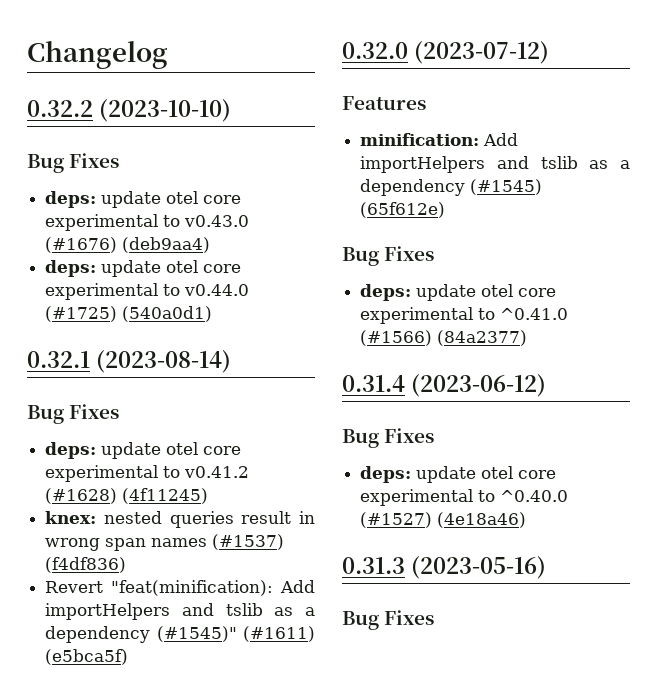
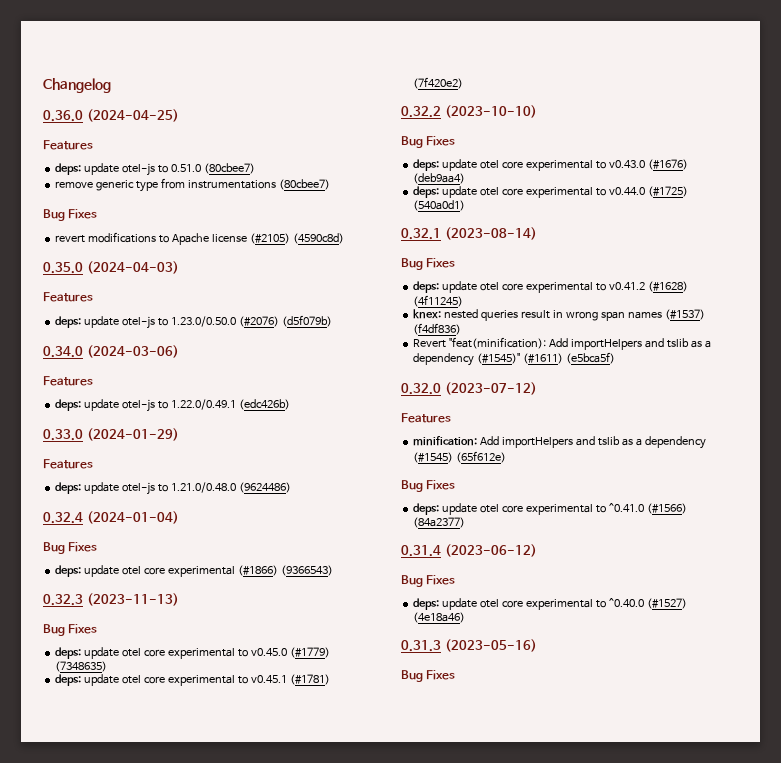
+ 0.36.0 (2024-04-25)
+ Features
+ deps: update otel-js to 0.51.0 (80cbee7)
+ remove generic type from instrumentations (80cbee7)
+ Bug Fixes
+ revert modifications to Apache license (#2105) (4590c8d)
+ 0.35.0 (2024-04-03)
+ Features
+ deps: update otel-js to 1.23.0/0.50.0 (#2076) (d5f079b)
+ 0.34.0 (2024-03-06)
+ Features
+ deps: update otel-js to 1.22.0/0.49.1 (edc426b)
+ 0.33.0 (2024-01-29)
+ Features
+ deps: update otel-js to 1.21.0/0.48.0 (9624486)
+ 0.32.4 (2024-01-04)
+ Bug Fixes
+ deps: update otel core experimental (#1866) (9366543)
+ 0.32.3 (2023-11-13)
+ Bug Fixes
+ deps: update otel core experimental to v0.45.0 (#1779) (7348635)
+ deps: update otel core experimental to v0.45.1 (#1781) (7f420e2)

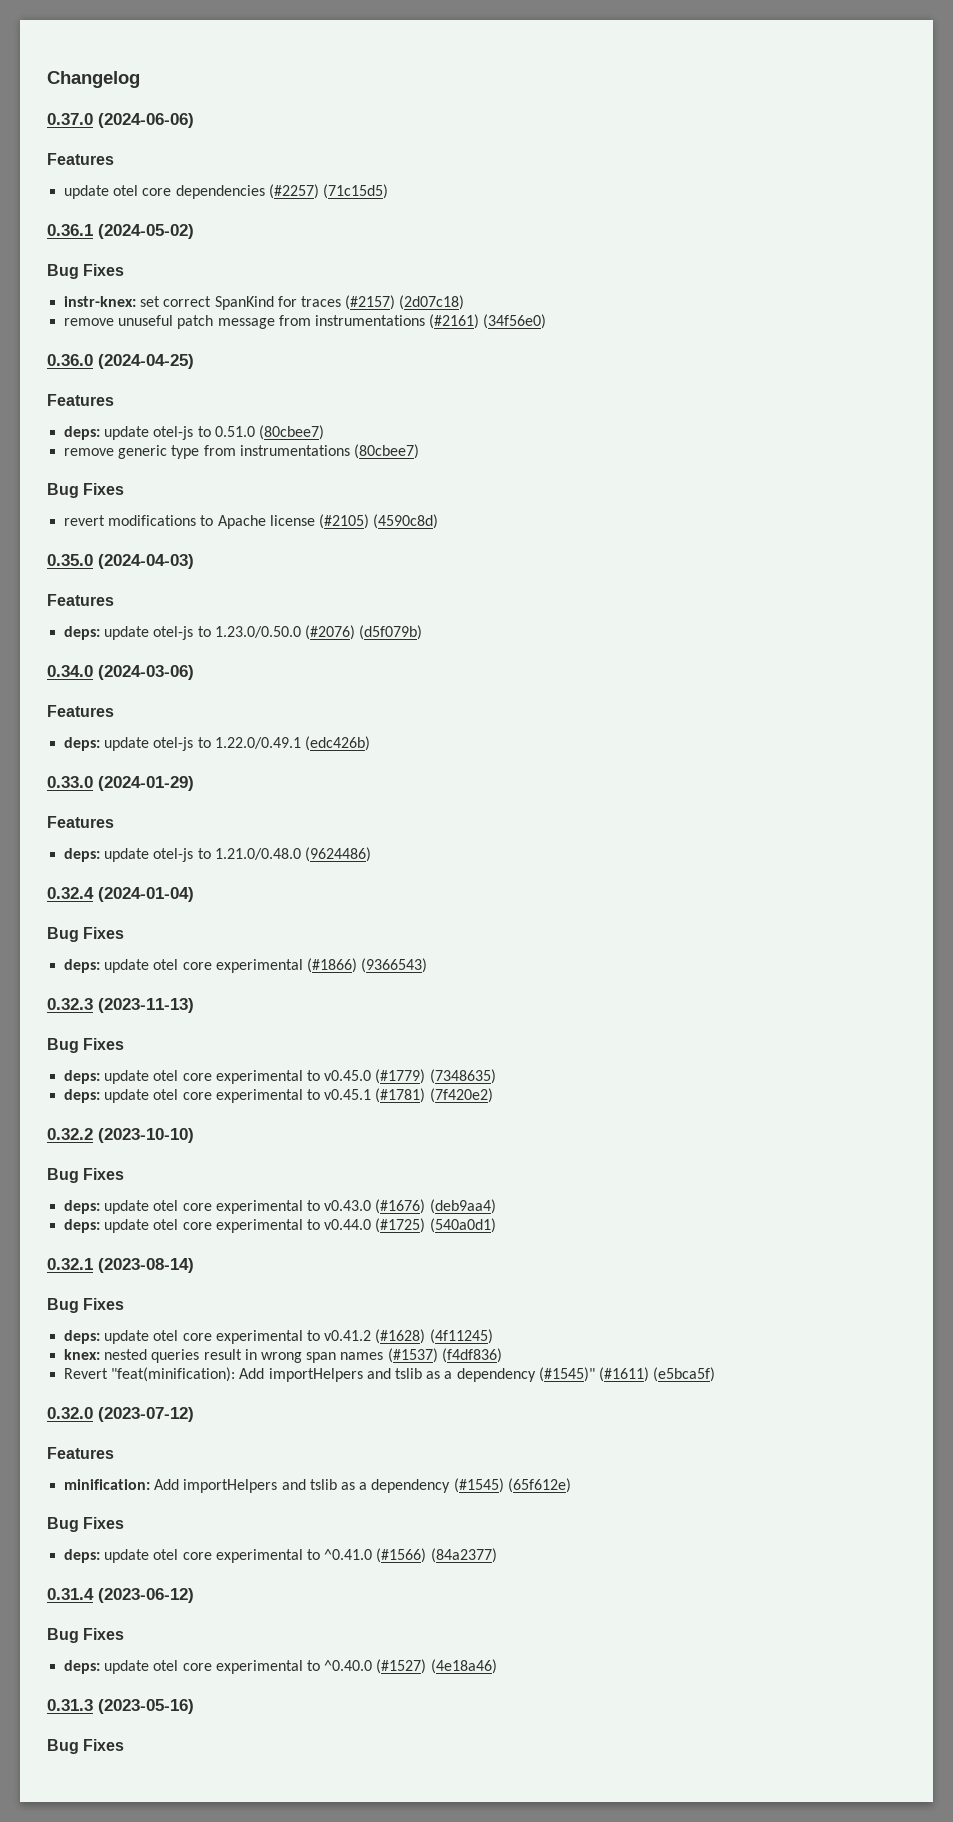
+ 0.37.0 (2024-06-06)
+ Features
+ update otel core dependencies (#2257) (71c15d5)
+ 0.36.1 (2024-05-02)
+ Bug Fixes
+ instr-knex: set correct SpanKind for traces (#2157) (2d07c18)
+ remove unuseful patch message from instrumentations (#2161) (34f56e0)

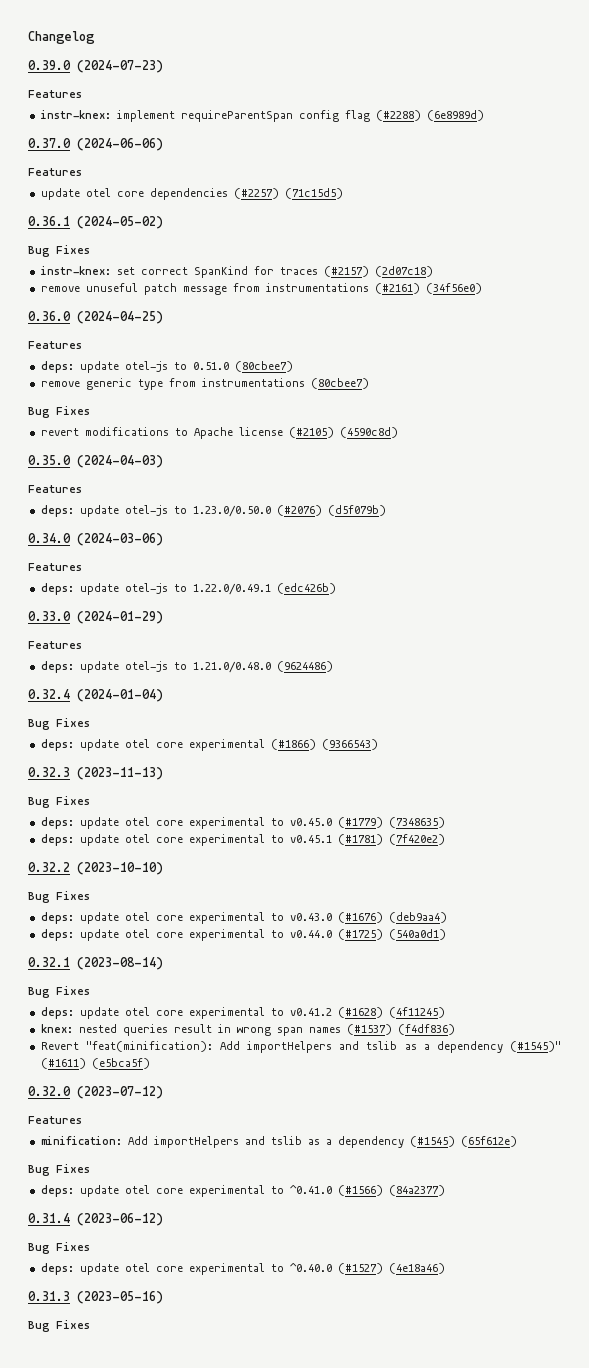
+ 0.39.0 (2024-07-23)
+ Features
+ instr-knex: implement requireParentSpan config flag (#2288) (6e8989d)

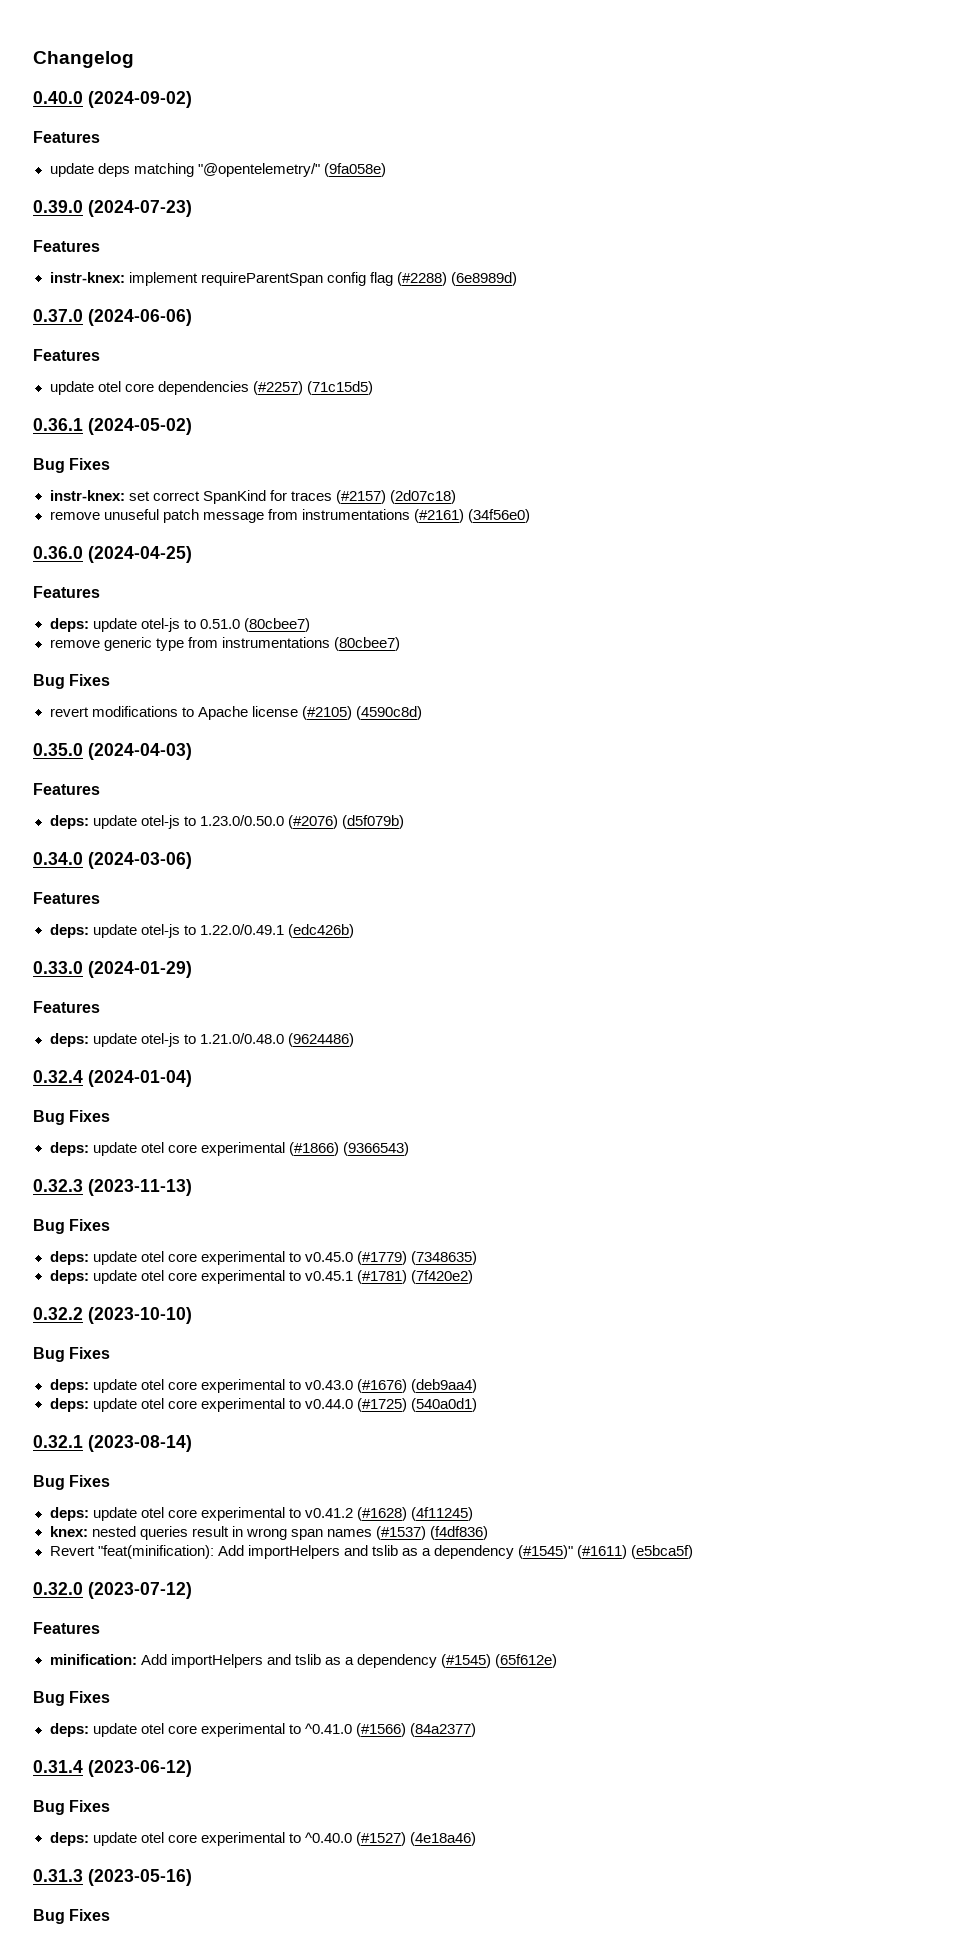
+ 0.40.0 (2024-09-02)
+ Features
+ update deps matching "@opentelemetry/" (9fa058e)

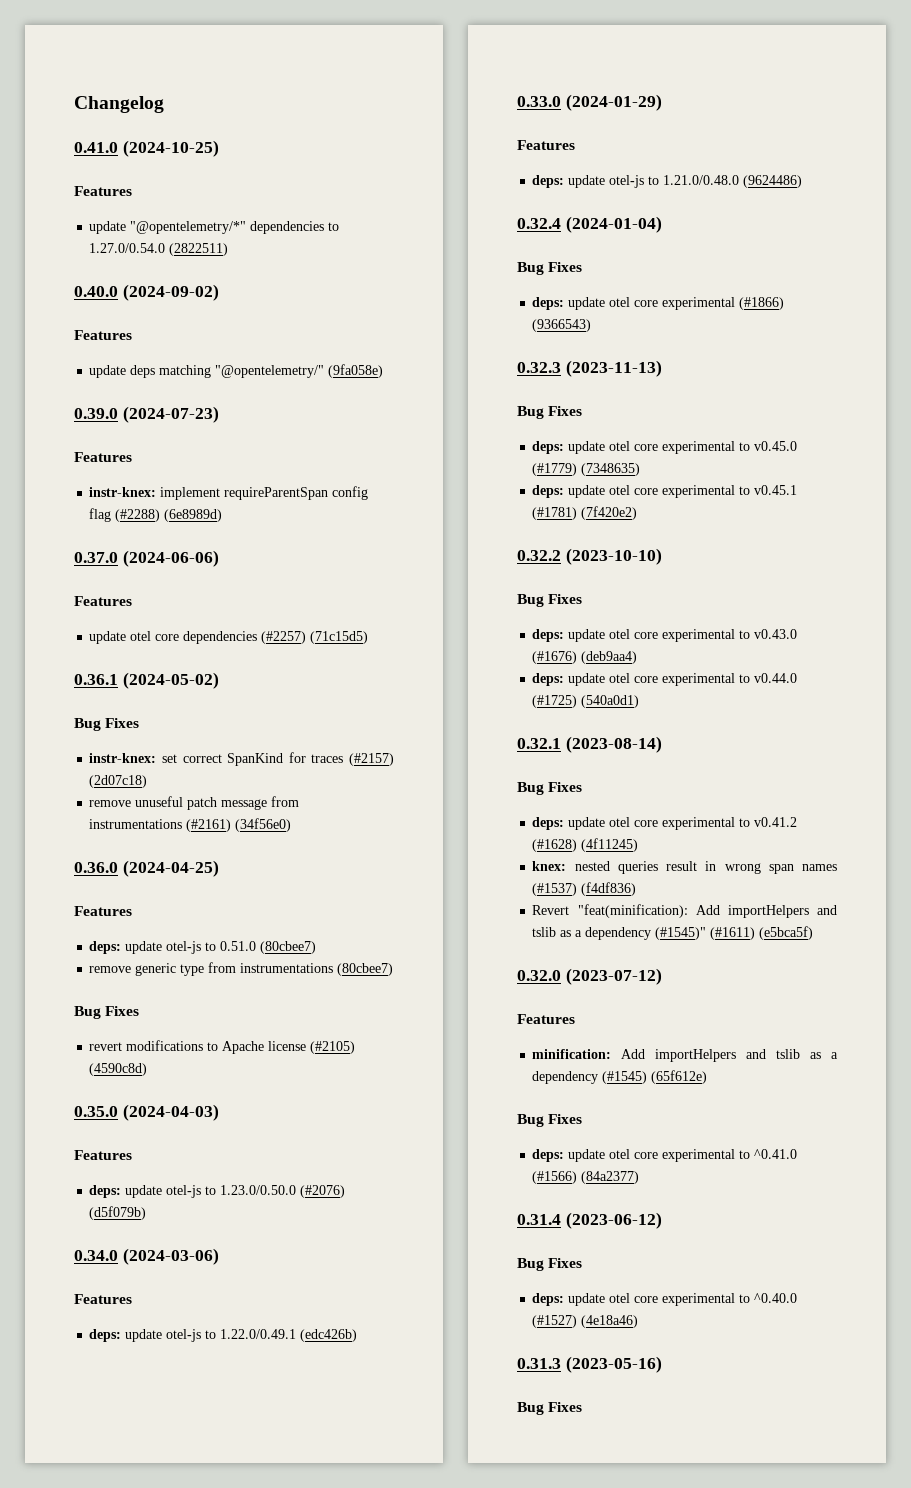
+ 0.41.0 (2024-10-25)
+ Features
+ update "@opentelemetry/*" dependencies to 1.27.0/0.54.0 (2822511)

